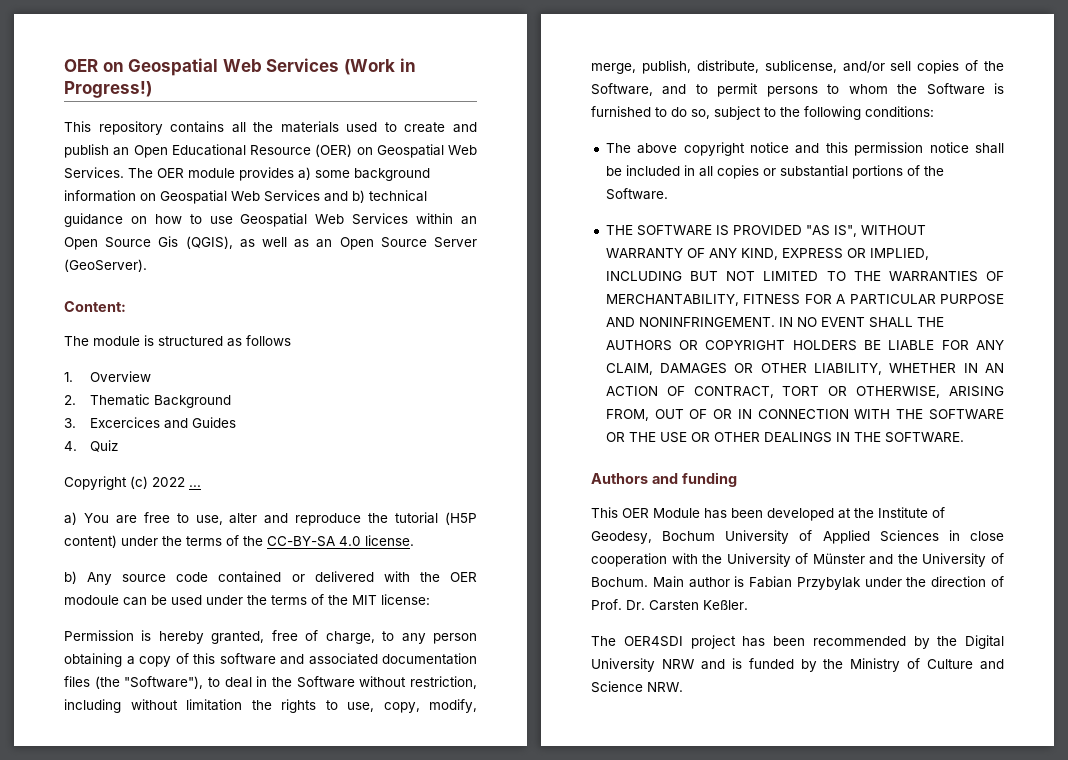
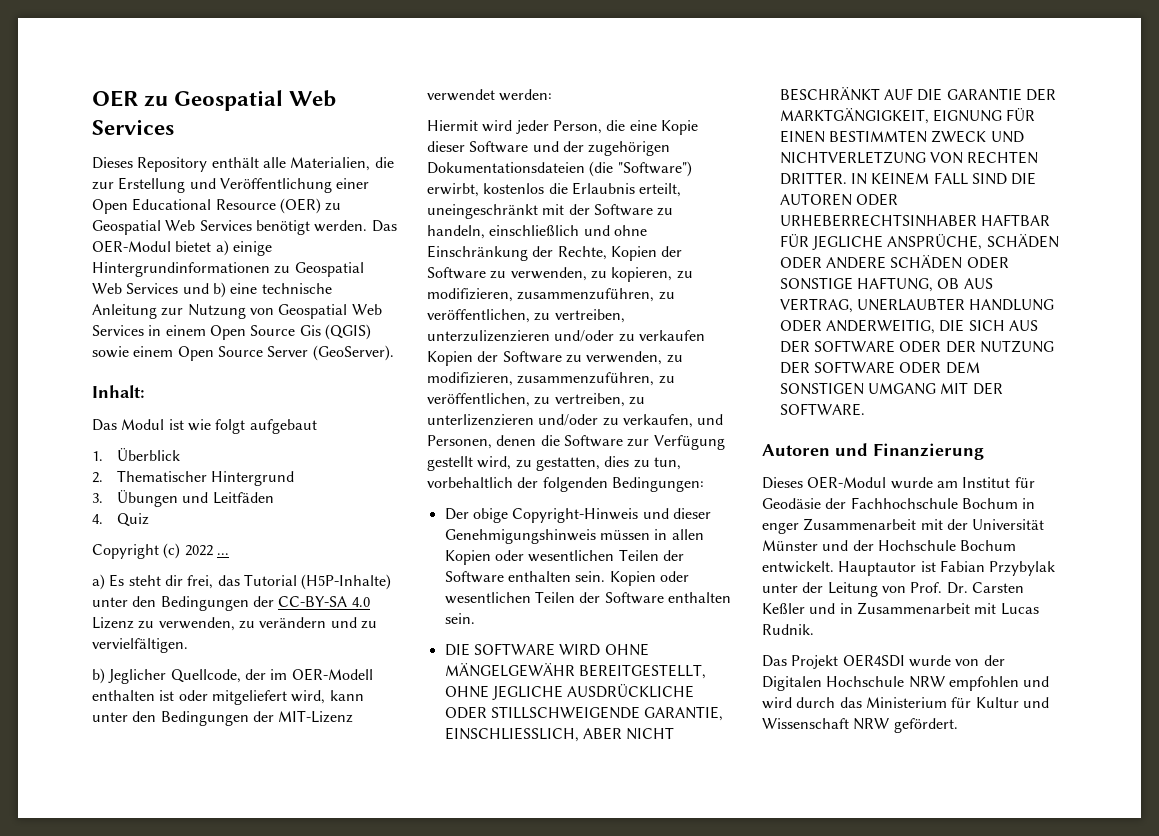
- OER on Geospatial Web Services (Work in Progress!)
- This repository contains all the materials used to create and publish an Open Educational Resource (OER) on Geospatial Web Services. The OER module provides a) some background information on Geospatial Web Services and b) technical guidance on how to use Geospatial Web Services within an Open Source Gis (QGIS), as well as an Open Source Server (GeoServer).
- Content:
- The module is structured as follows
+ OER zu Geospatial Web Services
+ Dieses Repository enthält alle Materialien, die zur Erstellung und Veröffentlichung einer Open Educational Resource (OER) zu Geospatial Web Services benötigt werden. Das OER-Modul bietet a) einige Hintergrundinformationen zu Geospatial Web Services und b) eine technische Anleitung zur Nutzung von Geospatial Web Services in einem Open Source Gis (QGIS) sowie einem Open Source Server (GeoServer).
+ Inhalt:
+ Das Modul ist wie folgt aufgebaut
- 1. Overview
+ 1. Überblick
- 2. Thematic Background
+ 2. Thematischer Hintergrund
- 3. Excercices and Guides
+ 3. Übungen und Leitfäden
- a) You are free to use, alter and reproduce the tutorial (H5P content) under the terms of the CC-BY-SA 4.0 license.
- b) Any source code contained or delivered with the OER modoule can be used under the terms of the MIT license:
- Permission is hereby granted, free of charge, to any person obtaining a copy of this software and associated documentation files (the "Software"), to deal in the Software without restriction, including without limitation the rights to use, copy, modify, merge, publish, distribute, sublicense, and/or sell copies of the Software, and to permit persons to whom the Software is furnished to do so, subject to the following conditions:
- The above copyright notice and this permission notice shall be included in all copies or substantial portions of the Software.
- THE SOFTWARE IS PROVIDED "AS IS", WITHOUT WARRANTY OF ANY KIND, EXPRESS OR IMPLIED, INCLUDING BUT NOT LIMITED TO THE WARRANTIES OF MERCHANTABILITY, FITNESS FOR A PARTICULAR PURPOSE AND NONINFRINGEMENT. IN NO EVENT SHALL THE AUTHORS OR COPYRIGHT HOLDERS BE LIABLE FOR ANY CLAIM, DAMAGES OR OTHER LIABILITY, WHETHER IN AN ACTION OF CONTRACT, TORT OR OTHERWISE, ARISING FROM, OUT OF OR IN CONNECTION WITH THE SOFTWARE OR THE USE OR OTHER DEALINGS IN THE SOFTWARE.
- Authors and funding
- This OER Module has been developed at the Institute of Geodesy, Bochum University of Applied Sciences in close cooperation with the University of Münster and the University of Bochum. Main author is Fabian Przybylak under the direction of Prof. Dr. Carsten Keßler.
- The OER4SDI project has been recommended by the Digital University NRW and is funded by the Ministry of Culture and Science NRW.
+ a) Es steht dir frei, das Tutorial (H5P-Inhalte) unter den Bedingungen der CC-BY-SA 4.0 Lizenz zu verwenden, zu verändern und zu vervielfältigen.
+ b) Jeglicher Quellcode, der im OER-Modell enthalten ist oder mitgeliefert wird, kann unter den Bedingungen der MIT-Lizenz verwendet werden:
+ Hiermit wird jeder Person, die eine Kopie dieser Software und der zugehörigen Dokumentationsdateien (die "Software") erwirbt, kostenlos die Erlaubnis erteilt, uneingeschränkt mit der Software zu handeln, einschließlich und ohne Einschränkung der Rechte, Kopien der Software zu verwenden, zu kopieren, zu modifizieren, zusammenzuführen, zu veröffentlichen, zu vertreiben, unterzulizenzieren und/oder zu verkaufen Kopien der Software zu verwenden, zu modifizieren, zusammenzuführen, zu veröffentlichen, zu vertreiben, zu unterlizenzieren und/oder zu verkaufen, und Personen, denen die Software zur Verfügung gestellt wird, zu gestatten, dies zu tun, vorbehaltlich der folgenden Bedingungen:
+ Der obige Copyright-Hinweis und dieser Genehmigungshinweis müssen in allen Kopien oder wesentlichen Teilen der Software enthalten sein. Kopien oder wesentlichen Teilen der Software enthalten sein.
+ DIE SOFTWARE WIRD OHNE MÄNGELGEWÄHR BEREITGESTELLT, OHNE JEGLICHE AUSDRÜCKLICHE ODER STILLSCHWEIGENDE GARANTIE, EINSCHLIESSLICH, ABER NICHT BESCHRÄNKT AUF DIE GARANTIE DER MARKTGÄNGIGKEIT, EIGNUNG FÜR EINEN BESTIMMTEN ZWECK UND NICHTVERLETZUNG VON RECHTEN DRITTER. IN KEINEM FALL SIND DIE AUTOREN ODER URHEBERRECHTSINHABER HAFTBAR FÜR JEGLICHE ANSPRÜCHE, SCHÄDEN ODER ANDERE SCHÄDEN ODER SONSTIGE HAFTUNG, OB AUS VERTRAG, UNERLAUBTER HANDLUNG ODER ANDERWEITIG, DIE SICH AUS DER SOFTWARE ODER DER NUTZUNG DER SOFTWARE ODER DEM SONSTIGEN UMGANG MIT DER SOFTWARE.
+ Autoren und Finanzierung
+ Dieses OER-Modul wurde am Institut für Geodäsie der Fachhochschule Bochum in enger Zusammenarbeit mit der Universität Münster und der Hochschule Bochum entwickelt. Hauptautor ist Fabian Przybylak unter der Leitung von Prof. Dr. Carsten Keßler und in Zusammenarbeit mit Lucas Rudnik.
+ Das Projekt OER4SDI wurde von der Digitalen Hochschule NRW empfohlen und wird durch das Ministerium für Kultur und Wissenschaft NRW gefördert.

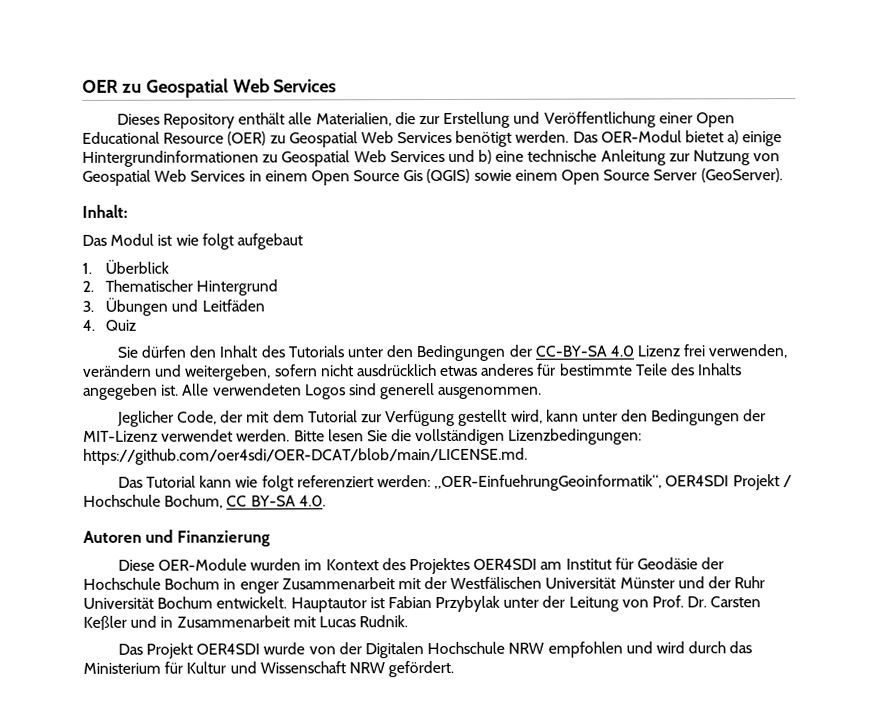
- Copyright (c) 2022 ...
- a) Es steht dir frei, das Tutorial (H5P-Inhalte) unter den Bedingungen der CC-BY-SA 4.0 Lizenz zu verwenden, zu verändern und zu vervielfältigen.
- b) Jeglicher Quellcode, der im OER-Modell enthalten ist oder mitgeliefert wird, kann unter den Bedingungen der MIT-Lizenz verwendet werden:
- Hiermit wird jeder Person, die eine Kopie dieser Software und der zugehörigen Dokumentationsdateien (die "Software") erwirbt, kostenlos die Erlaubnis erteilt, uneingeschränkt mit der Software zu handeln, einschließlich und ohne Einschränkung der Rechte, Kopien der Software zu verwenden, zu kopieren, zu modifizieren, zusammenzuführen, zu veröffentlichen, zu vertreiben, unterzulizenzieren und/oder zu verkaufen Kopien der Software zu verwenden, zu modifizieren, zusammenzuführen, zu veröffentlichen, zu vertreiben, zu unterlizenzieren und/oder zu verkaufen, und Personen, denen die Software zur Verfügung gestellt wird, zu gestatten, dies zu tun, vorbehaltlich der folgenden Bedingungen:
- Der obige Copyright-Hinweis und dieser Genehmigungshinweis müssen in allen Kopien oder wesentlichen Teilen der Software enthalten sein. Kopien oder wesentlichen Teilen der Software enthalten sein.
- DIE SOFTWARE WIRD OHNE MÄNGELGEWÄHR BEREITGESTELLT, OHNE JEGLICHE AUSDRÜCKLICHE ODER STILLSCHWEIGENDE GARANTIE, EINSCHLIESSLICH, ABER NICHT BESCHRÄNKT AUF DIE GARANTIE DER MARKTGÄNGIGKEIT, EIGNUNG FÜR EINEN BESTIMMTEN ZWECK UND NICHTVERLETZUNG VON RECHTEN DRITTER. IN KEINEM FALL SIND DIE AUTOREN ODER URHEBERRECHTSINHABER HAFTBAR FÜR JEGLICHE ANSPRÜCHE, SCHÄDEN ODER ANDERE SCHÄDEN ODER SONSTIGE HAFTUNG, OB AUS VERTRAG, UNERLAUBTER HANDLUNG ODER ANDERWEITIG, DIE SICH AUS DER SOFTWARE ODER DER NUTZUNG DER SOFTWARE ODER DEM SONSTIGEN UMGANG MIT DER SOFTWARE.
+ Sie dürfen den Inhalt des Tutorials unter den Bedingungen der CC-BY-SA 4.0 Lizenz frei verwenden, verändern und weitergeben, sofern nicht ausdrücklich etwas anderes für bestimmte Teile des Inhalts angegeben ist. Alle verwendeten Logos sind generell ausgenommen.
+ Jeglicher Code, der mit dem Tutorial zur Verfügung gestellt wird, kann unter den Bedingungen der MIT-Lizenz verwendet werden. Bitte lesen Sie die vollständigen Lizenzbedingungen: https://github.com/oer4sdi/OER-DCAT/blob/main/LICENSE.md.
+ Das Tutorial kann wie folgt referenziert werden: „OER-EinfuehrungGeoinformatik“, OER4SDI Projekt / Hochschule Bochum, CC BY-SA 4.0.
  Autoren und Finanzierung
- Dieses OER-Modul wurde am Institut für Geodäsie der Fachhochschule Bochum in enger Zusammenarbeit mit der Universität Münster und der Hochschule Bochum entwickelt.
+ Diese OER-Module wurden im Kontext des Projektes OER4SDI am Institut für Geodäsie der Hochschule Bochum in enger Zusammenarbeit mit der Westfälischen Universität Münster und der Ruhr Universität Bochum entwickelt.

